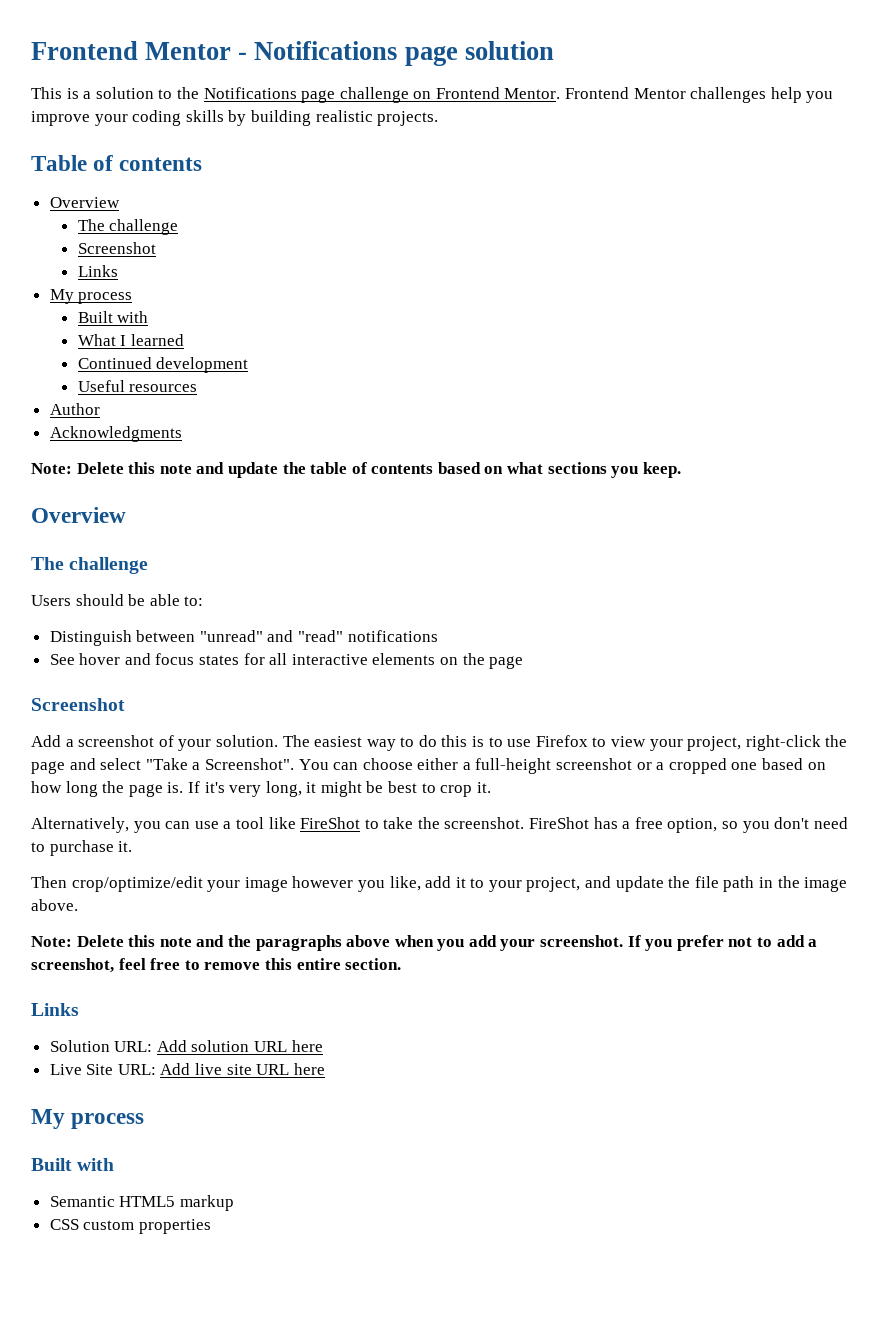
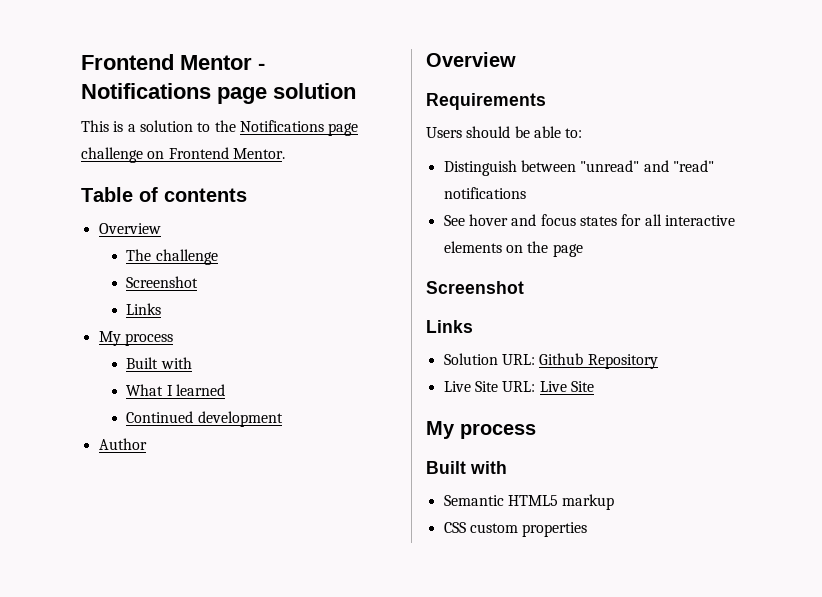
- Frontend Mentor challenges help you improve your coding skills by building realistic projects.
- Useful resources
  Author
- Acknowledgments
- Note: Delete this note and update the table of contents based on what sections you keep.
  Overview
- The challenge
+ Requirements
- Add a screenshot of your solution. The easiest way to do this is to use Firefox to view your project, right-click the page and select "Take a Screenshot". You can choose either a full-height screenshot or a cropped one based on how long the page is. If it's very long, it might be best to crop it.
- Alternatively, you can use a tool like FireShot to take the screenshot. FireShot has a free option, so you don't need to purchase it.
- Then crop/optimize/edit your image however you like, add it to your project, and update the file path in the image above.
- Note: Delete this note and the paragraphs above when you add your screenshot. If you prefer not to add a screenshot, feel free to remove this entire section.
- Solution URL: Add solution URL here
+ Solution URL: Github Repository
- Live Site URL: Add live site URL here
+ Live Site URL: Live Site

